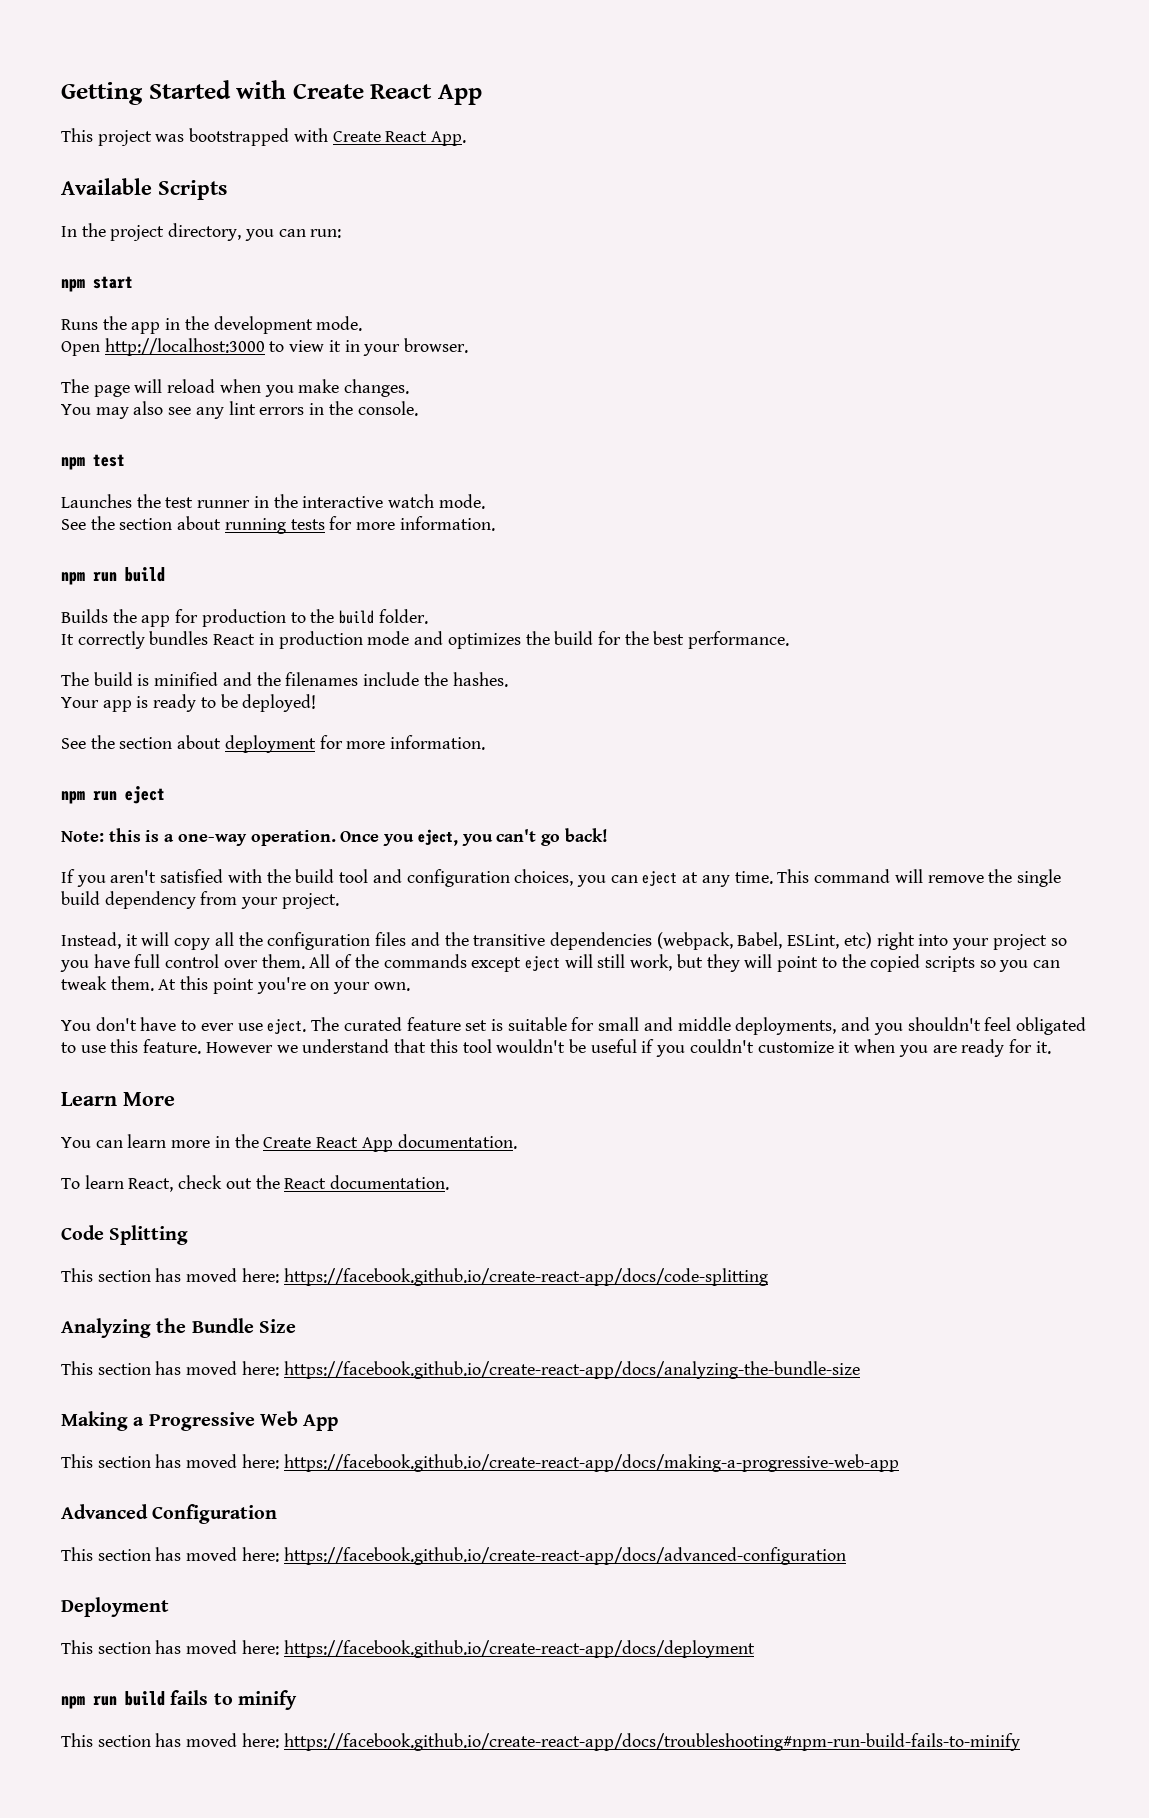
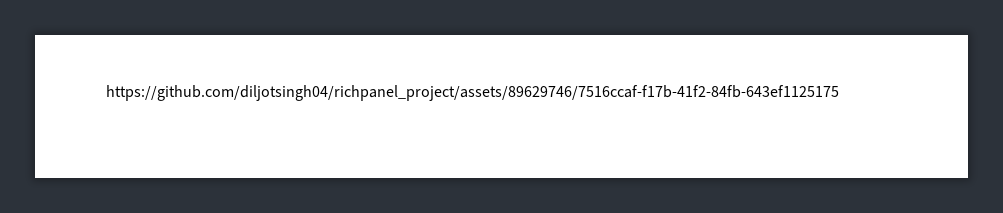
- Getting Started with Create React App
- This project was bootstrapped with Create React App.
- Available Scripts
- In the project directory, you can run:
- npm start
- Runs the app in the development mode.
- Open http://localhost:3000 to view it in your browser.
- The page will reload when you make changes.
- You may also see any lint errors in the console.
- npm test
- Launches the test runner in the interactive watch mode.
- See the section about running tests for more information.
- npm run build
- Builds the app for production to the build folder.
- It correctly bundles React in production mode and optimizes the build for the best performance.
- The build is minified and the filenames include the hashes.
- Your app is ready to be deployed!
- See the section about deployment for more information.
- npm run eject
- Note: this is a one-way operation. Once you eject, you can't go back!
- If you aren't satisfied with the build tool and configuration choices, you can eject at any time. This command will remove the single build dependency from your project.
- Instead, it will copy all the configuration files and the transitive dependencies (webpack, Babel, ESLint, etc) right into your project so you have full control over them. All of the commands except eject will still work, but they will point to the copied scripts so you can tweak them. At this point you're on your own.
- You don't have to ever use eject. The curated feature set is suitable for small and middle deployments, and you shouldn't feel obligated to use this feature. However we understand that this tool wouldn't be useful if you couldn't customize it when you are ready for it.
- Learn More
- You can learn more in the Create React App documentation.
- To learn React, check out the React documentation.
- Code Splitting
- This section has moved here: https://facebook.github.io/create-react-app/docs/code-splitting
- Analyzing the Bundle Size
- This section has moved here: https://facebook.github.io/create-react-app/docs/analyzing-the-bundle-size
- Making a Progressive Web App
- This section has moved here: https://facebook.github.io/create-react-app/docs/making-a-progressive-web-app
- Advanced Configuration
- This section has moved here: https://facebook.github.io/create-react-app/docs/advanced-configuration
- Deployment
- This section has moved here: https://facebook.github.io/create-react-app/docs/deployment
- npm run build fails to minify
- This section has moved here: https://facebook.github.io/create-react-app/docs/troubleshooting#npm-run-build-fails-to-minify
+ https://github.com/diljotsingh04/richpanel_project/assets/89629746/7516ccaf-f17b-41f2-84fb-643ef1125175

